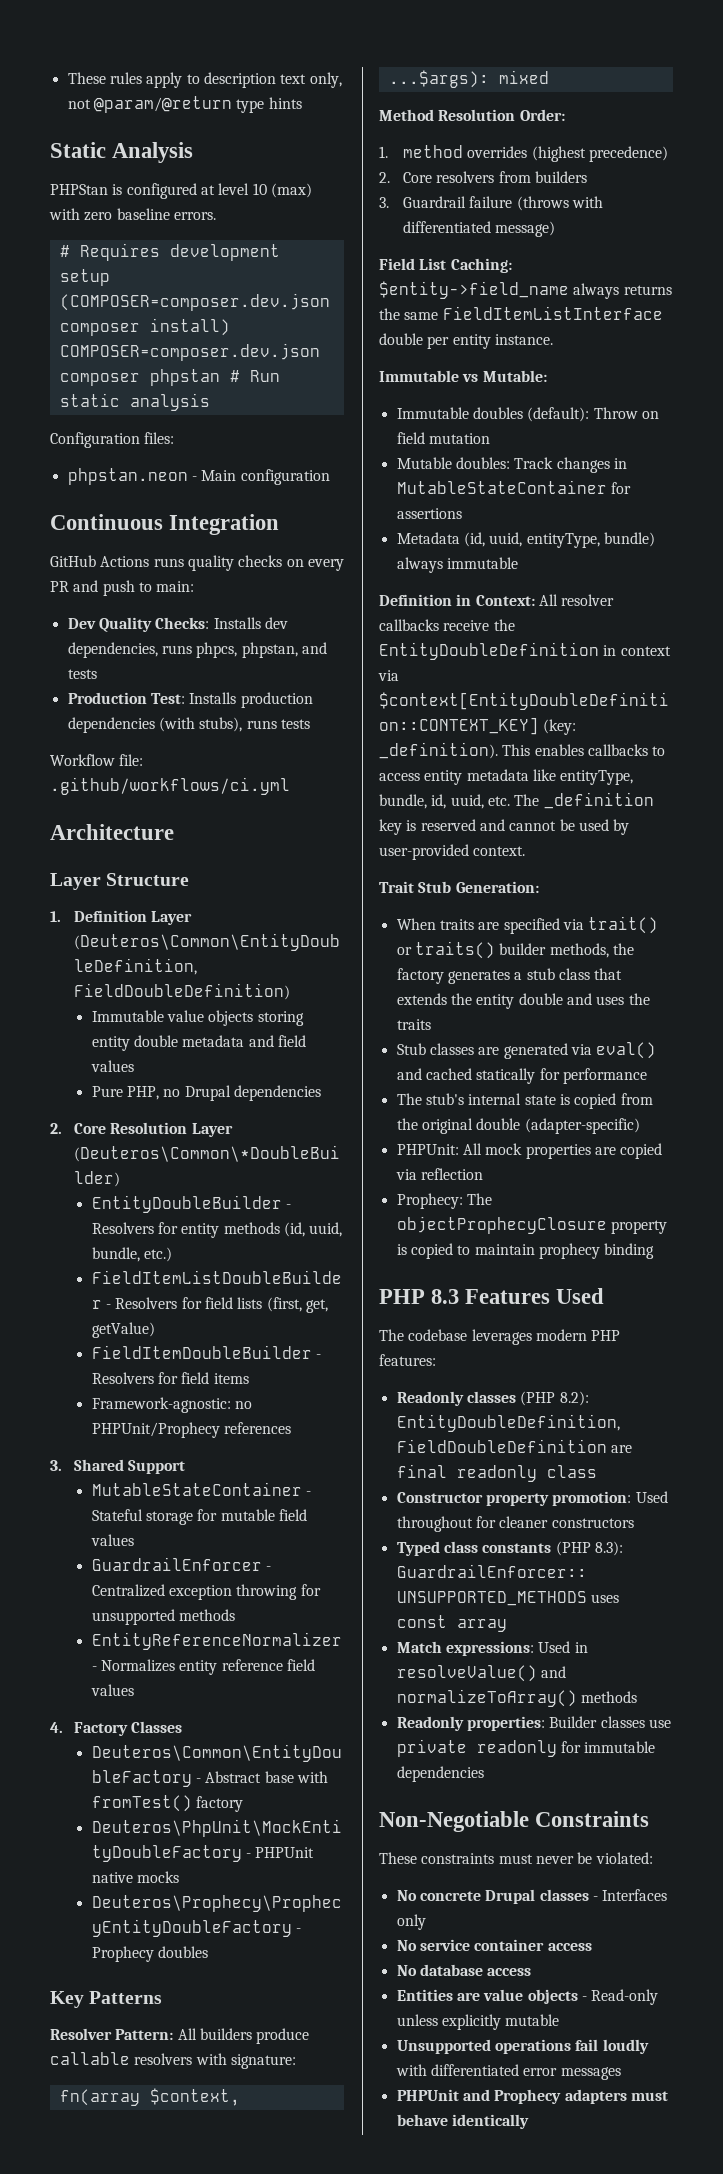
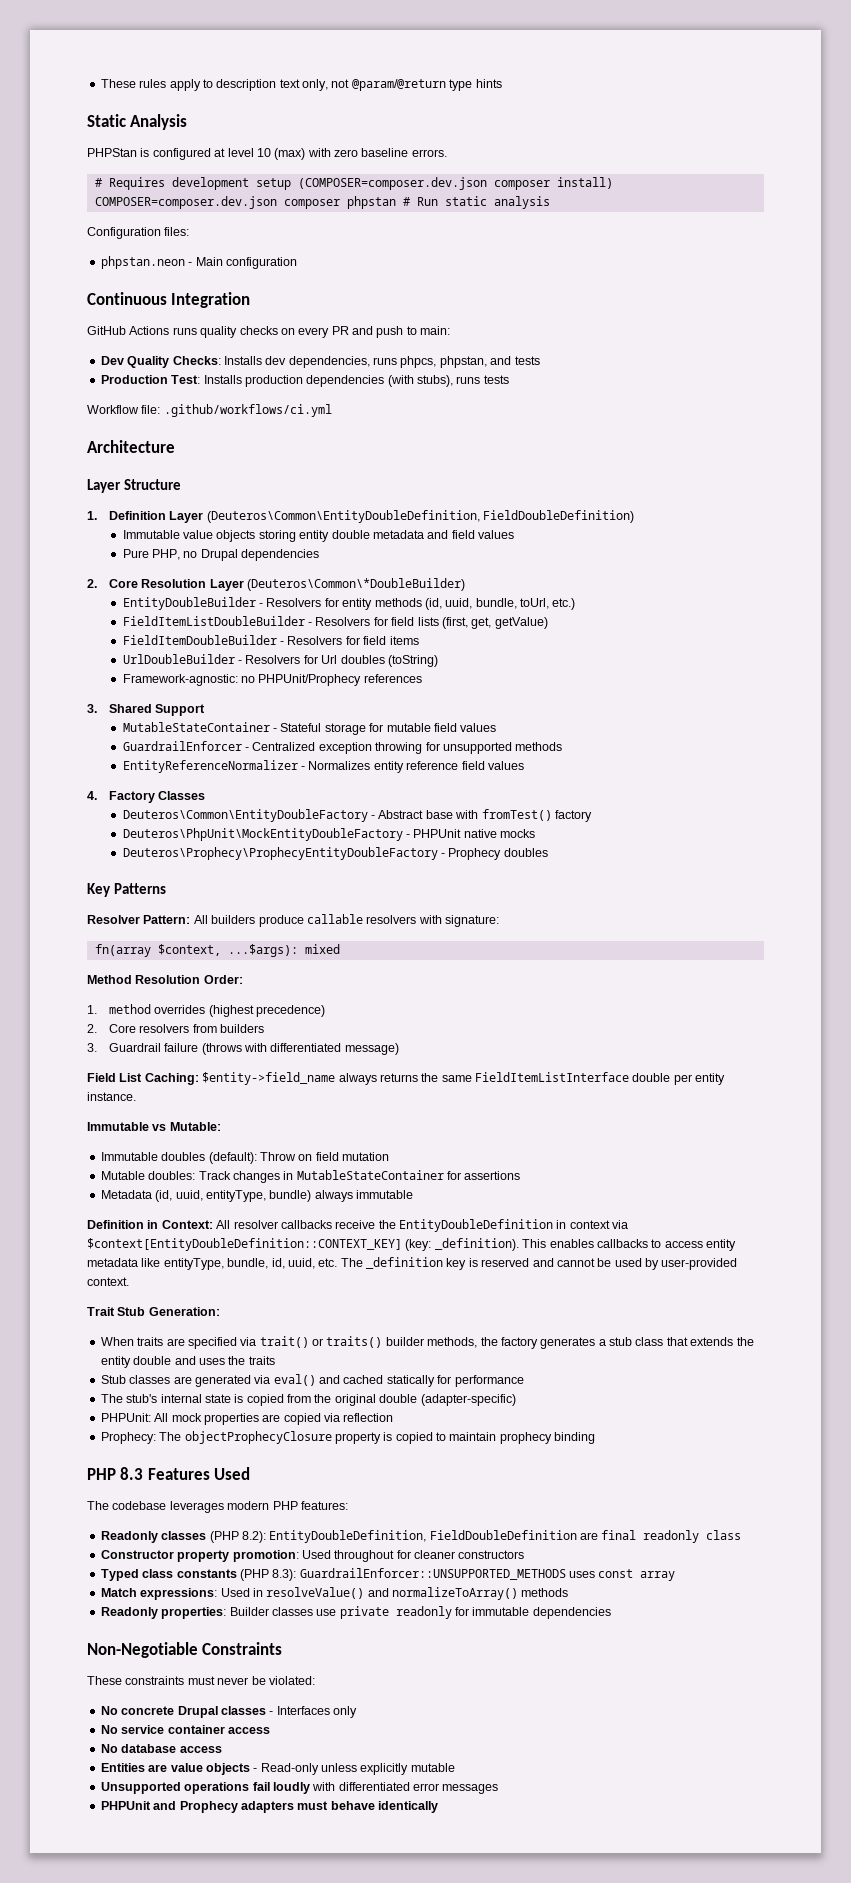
- EntityDoubleBuilder - Resolvers for entity methods (id, uuid, bundle, etc.)
+ EntityDoubleBuilder - Resolvers for entity methods (id, uuid, bundle, toUrl, etc.)
+ UrlDoubleBuilder - Resolvers for Url doubles (toString)

